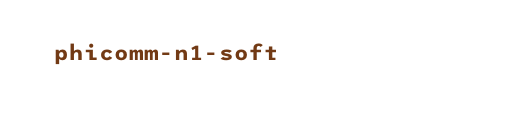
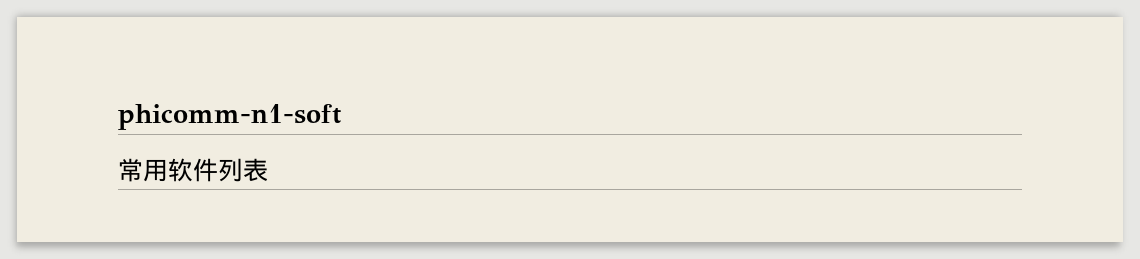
+ 常用软件列表

